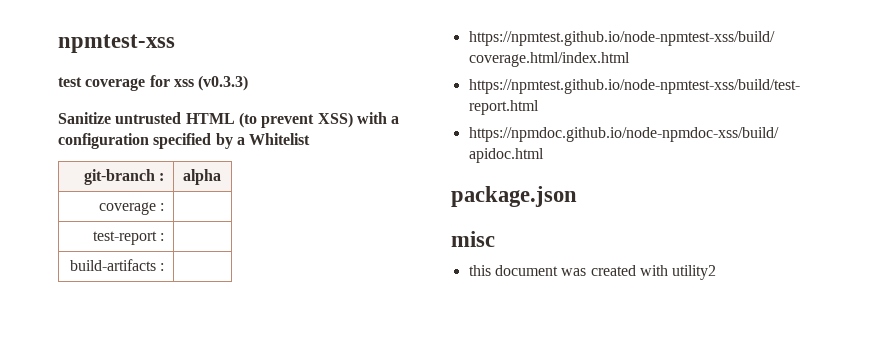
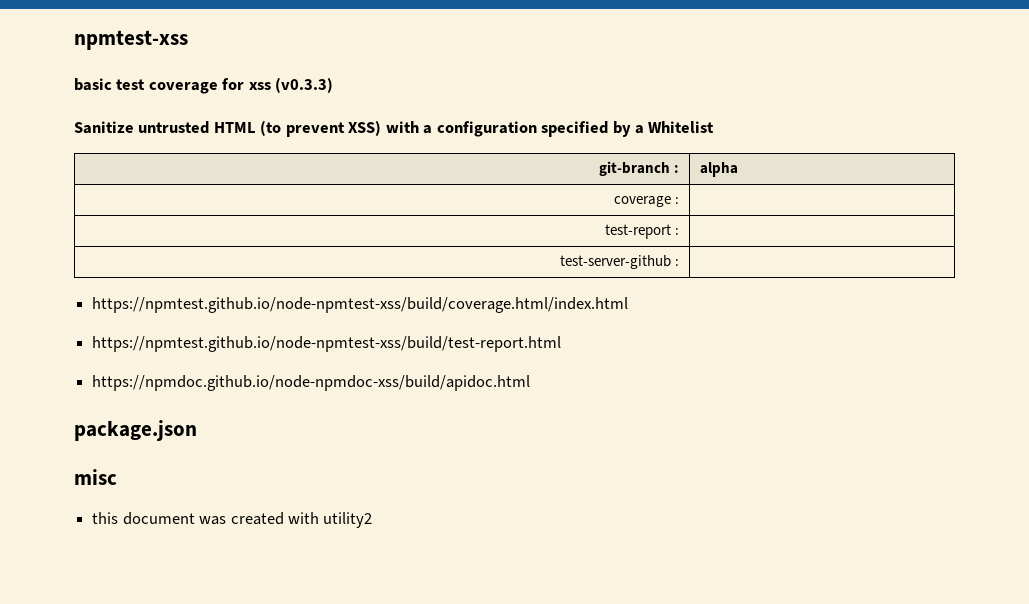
- test coverage for xss (v0.3.3)
+ basic test coverage for xss (v0.3.3)
- build-artifacts : |
+ test-server-github : |

